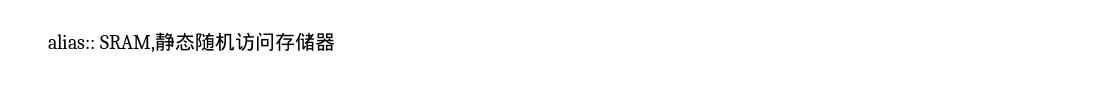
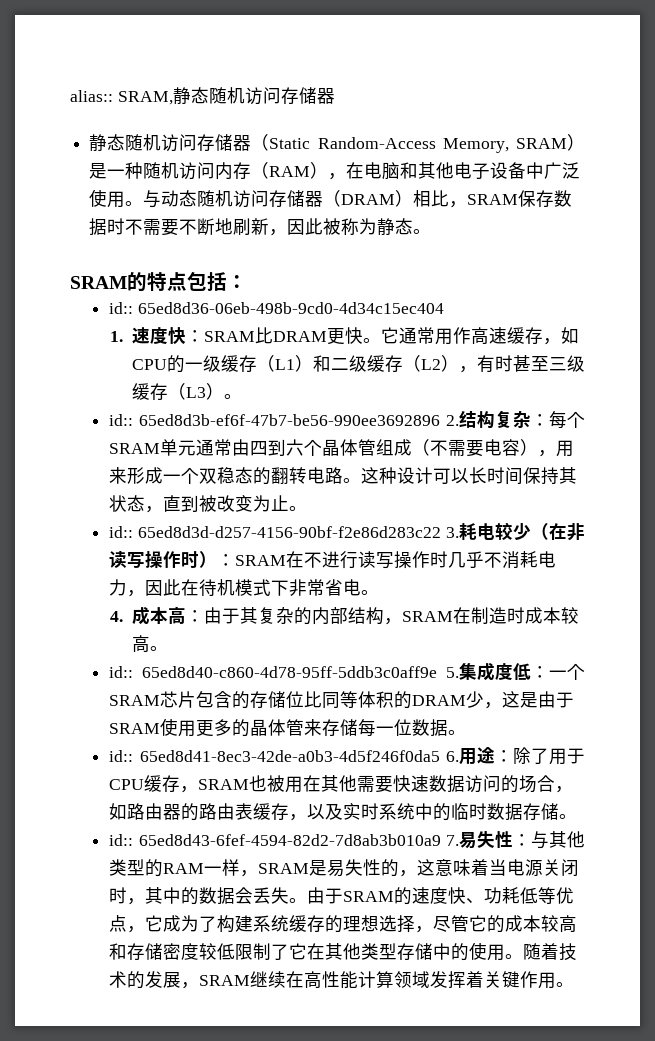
+ 静态随机访问存储器（Static Random-Access Memory, SRAM）是一种随机访问内存（RAM），在电脑和其他电子设备中广泛使用。与动态随机访问存储器（DRAM）相比，SRAM保存数据时不需要不断地刷新，因此被称为静态。
+ SRAM的特点包括：
+ id:: 65ed8d36-06eb-498b-9cd0-4d34c15ec404
+ 1.速度快：SRAM比DRAM更快。它通常用作高速缓存，如CPU的一级缓存（L1）和二级缓存（L2），有时甚至三级缓存（L3）。
+ id:: 65ed8d3b-ef6f-47b7-be56-990ee3692896 2.结构复杂：每个SRAM单元通常由四到六个晶体管组成（不需要电容），用来形成一个双稳态的翻转电路。这种设计可以长时间保持其状态，直到被改变为止。
+ id:: 65ed8d3d-d257-4156-90bf-f2e86d283c22 3.耗电较少（在非读写操作时）：SRAM在不进行读写操作时几乎不消耗电力，因此在待机模式下非常省电。
+ 4.成本高：由于其复杂的内部结构，SRAM在制造时成本较高。
+ id:: 65ed8d40-c860-4d78-95ff-5ddb3c0aff9e 5.集成度低：一个SRAM芯片包含的存储位比同等体积的DRAM少，这是由于SRAM使用更多的晶体管来存储每一位数据。
+ id:: 65ed8d41-8ec3-42de-a0b3-4d5f246f0da5 6.用途：除了用于CPU缓存，SRAM也被用在其他需要快速数据访问的场合，如路由器的路由表缓存，以及实时系统中的临时数据存储。
+ id:: 65ed8d43-6fef-4594-82d2-7d8ab3b010a9 7.易失性：与其他类型的RAM一样，SRAM是易失性的，这意味着当电源关闭时，其中的数据会丢失。由于SRAM的速度快、功耗低等优点，它成为了构建系统缓存的理想选择，尽管它的成本较高和存储密度较低限制了它在其他类型存储中的使用。随着技术的发展，SRAM继续在高性能计算领域发挥着关键作用。

